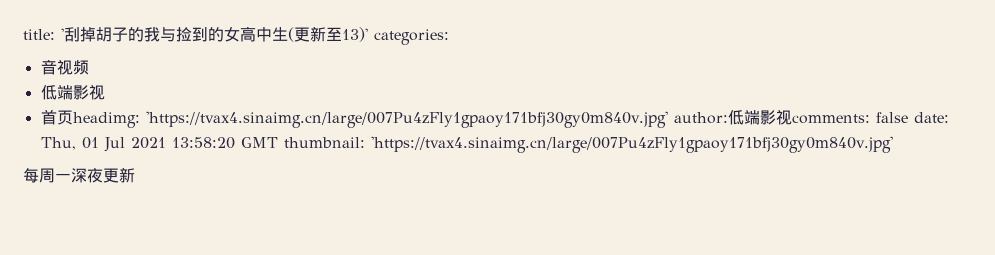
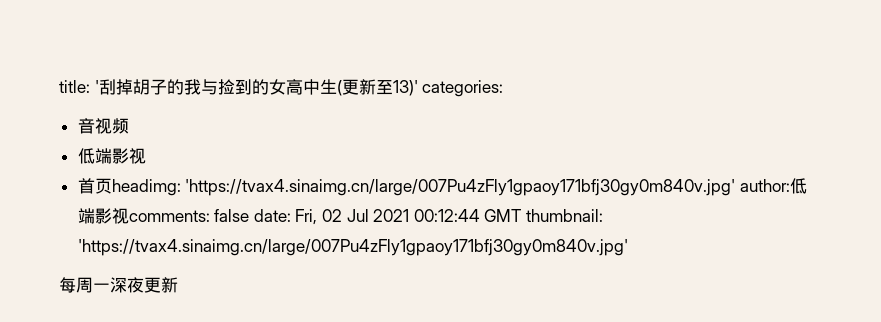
- 首页headimg: 'https://tvax4.sinaimg.cn/large/007Pu4zFly1gpaoy171bfj30gy0m840v.jpg' author:低端影视comments: false date: Thu, 01 Jul 2021 13:58:20 GMT thumbnail: 'https://tvax4.sinaimg.cn/large/007Pu4zFly1gpaoy171bfj30gy0m840v.jpg'
+ 首页headimg: 'https://tvax4.sinaimg.cn/large/007Pu4zFly1gpaoy171bfj30gy0m840v.jpg' author:低端影视comments: false date: Fri, 02 Jul 2021 00:12:44 GMT thumbnail: 'https://tvax4.sinaimg.cn/large/007Pu4zFly1gpaoy171bfj30gy0m840v.jpg'

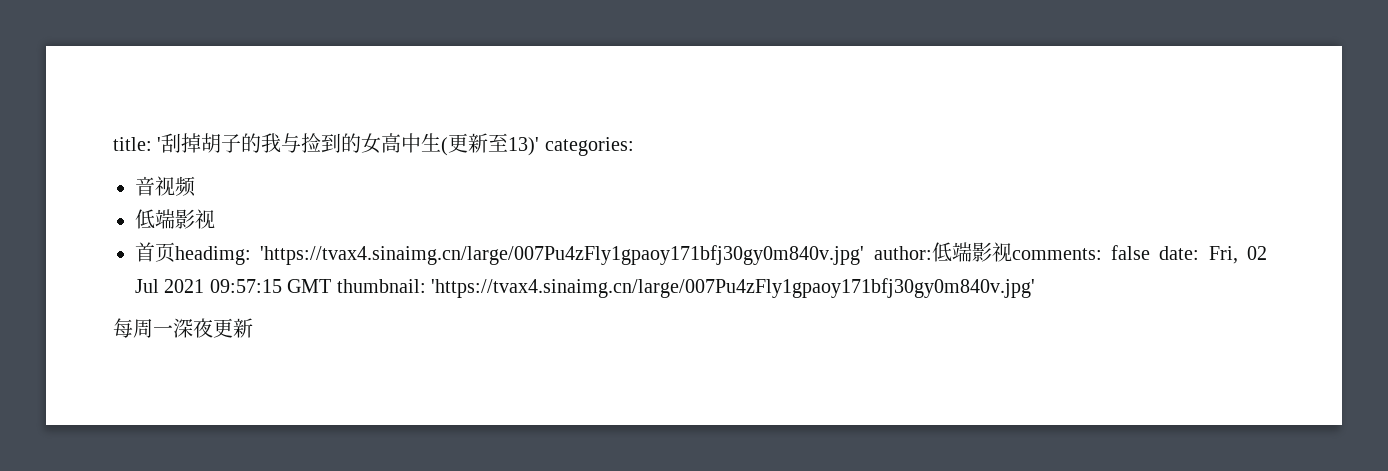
- 首页headimg: 'https://tvax4.sinaimg.cn/large/007Pu4zFly1gpaoy171bfj30gy0m840v.jpg' author:低端影视comments: false date: Fri, 02 Jul 2021 00:12:44 GMT thumbnail: 'https://tvax4.sinaimg.cn/large/007Pu4zFly1gpaoy171bfj30gy0m840v.jpg'
+ 首页headimg: 'https://tvax4.sinaimg.cn/large/007Pu4zFly1gpaoy171bfj30gy0m840v.jpg' author:低端影视comments: false date: Fri, 02 Jul 2021 09:57:15 GMT thumbnail: 'https://tvax4.sinaimg.cn/large/007Pu4zFly1gpaoy171bfj30gy0m840v.jpg'

